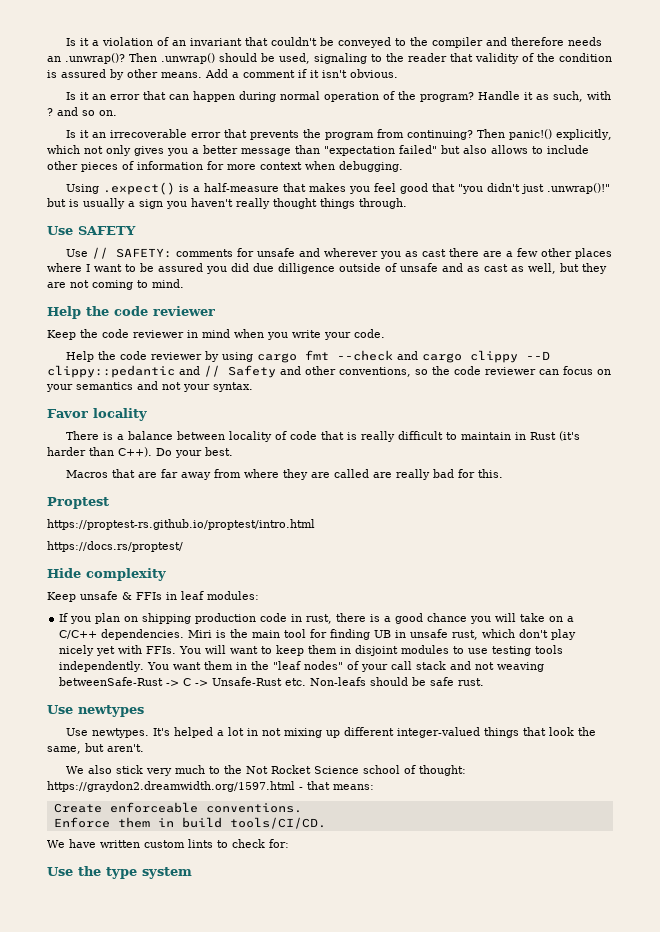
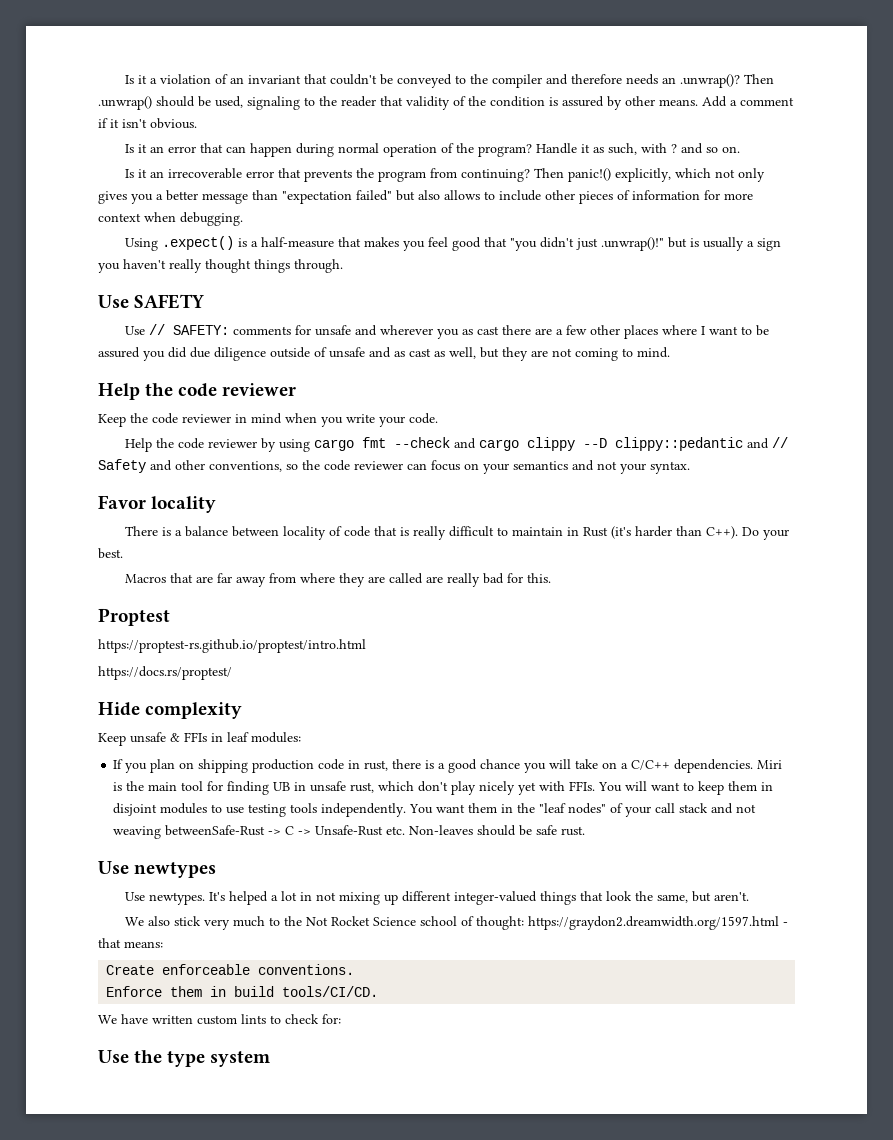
- Use // SAFETY: comments for unsafe and wherever you as cast there are a few other places where I want to be assured you did due dilligence outside of unsafe and as cast as well, but they are not coming to mind.
+ Use // SAFETY: comments for unsafe and wherever you as cast there are a few other places where I want to be assured you did due diligence outside of unsafe and as cast as well, but they are not coming to mind.
- You want them in the "leaf nodes" of your call stack and not weaving betweenSafe-Rust -> C -> Unsafe-Rust etc. Non-leafs should be safe rust.
+ You want them in the "leaf nodes" of your call stack and not weaving betweenSafe-Rust -> C -> Unsafe-Rust etc. Non-leaves should be safe rust.

